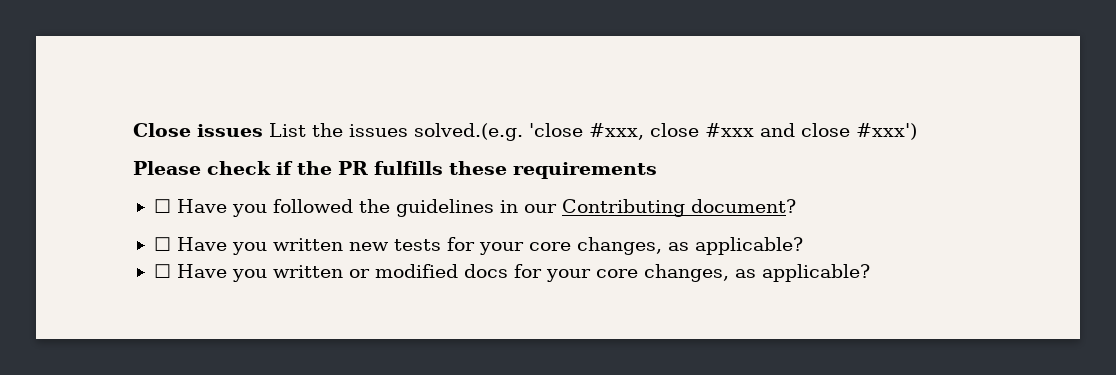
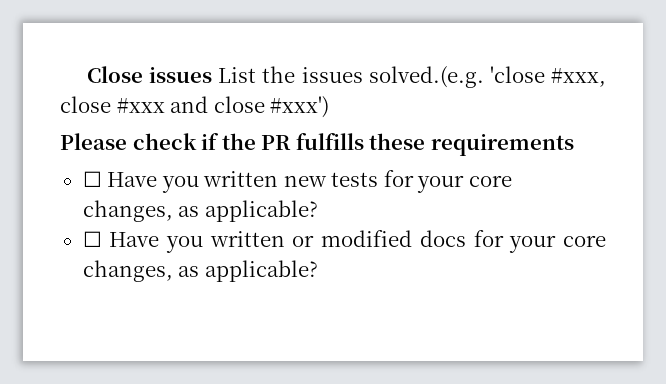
- ☐ Have you followed the guidelines in our Contributing document?

